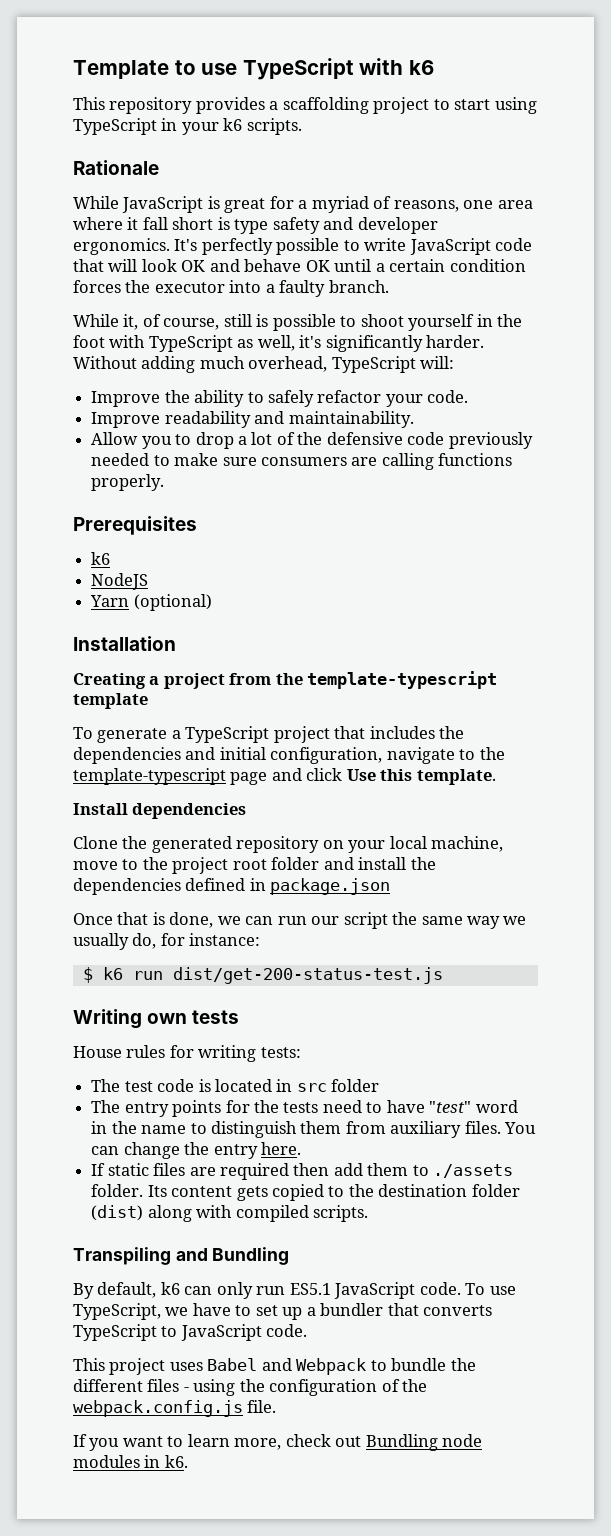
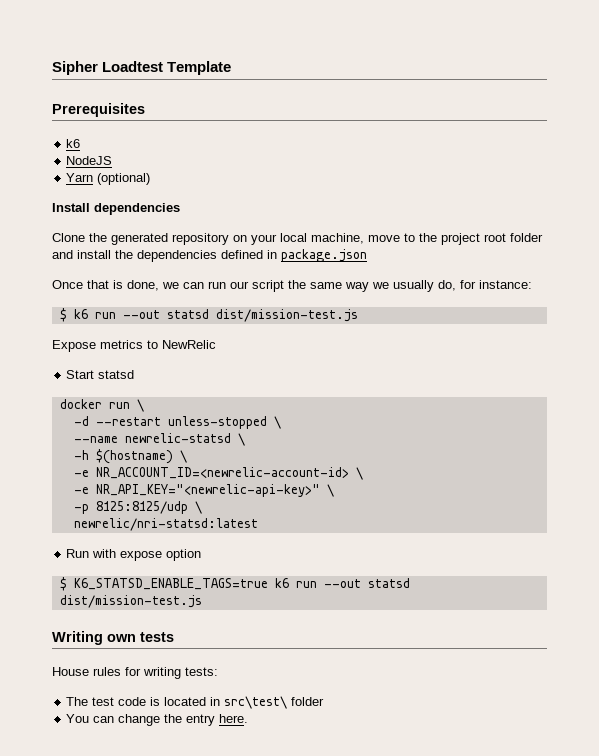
- Template to use TypeScript with k6
- This repository provides a scaffolding project to start using TypeScript in your k6 scripts.
- Rationale
- While JavaScript is great for a myriad of reasons, one area where it fall short is type safety and developer ergonomics. It's perfectly possible to write JavaScript code that will look OK and behave OK until a certain condition forces the executor into a faulty branch.
- While it, of course, still is possible to shoot yourself in the foot with TypeScript as well, it's significantly harder. Without adding much overhead, TypeScript will:
- Improve the ability to safely refactor your code.
- Improve readability and maintainability.
- Allow you to drop a lot of the defensive code previously needed to make sure consumers are calling functions properly.
+ Sipher Loadtest Template
- Installation
- Creating a project from the template-typescript template
- To generate a TypeScript project that includes the dependencies and initial configuration, navigate to the template-typescript page and click Use this template.
- $ k6 run dist/get-200-status-test.js
+ $ k6 run --out statsd dist/mission-test.js
+ Expose metrics to NewRelic
+ Start statsd
+ docker run \
+ -d --restart unless-stopped \
+ --name newrelic-statsd \
+ -h $(hostname) \
+ -e NR_ACCOUNT_ID=<newrelic-account-id> \
+ -e NR_API_KEY="<newrelic-api-key>" \
+ -p 8125:8125/udp \
+ newrelic/nri-statsd:latest
+ Run with expose option
+ $ K6_STATSD_ENABLE_TAGS=true k6 run --out statsd dist/mission-test.js
- The test code is located in src folder
+ The test code is located in src\test\ folder
- The entry points for the tests need to have "test" word in the name to distinguish them from auxiliary files.
- If static files are required then add them to ./assets folder. Its content gets copied to the destination folder (dist) along with compiled scripts.
- Transpiling and Bundling
- By default, k6 can only run ES5.1 JavaScript code. To use TypeScript, we have to set up a bundler that converts TypeScript to JavaScript code.
- This project uses Babel and Webpack to bundle the different files - using the configuration of the webpack.config.js file.
- If you want to learn more, check out Bundling node modules in k6.

